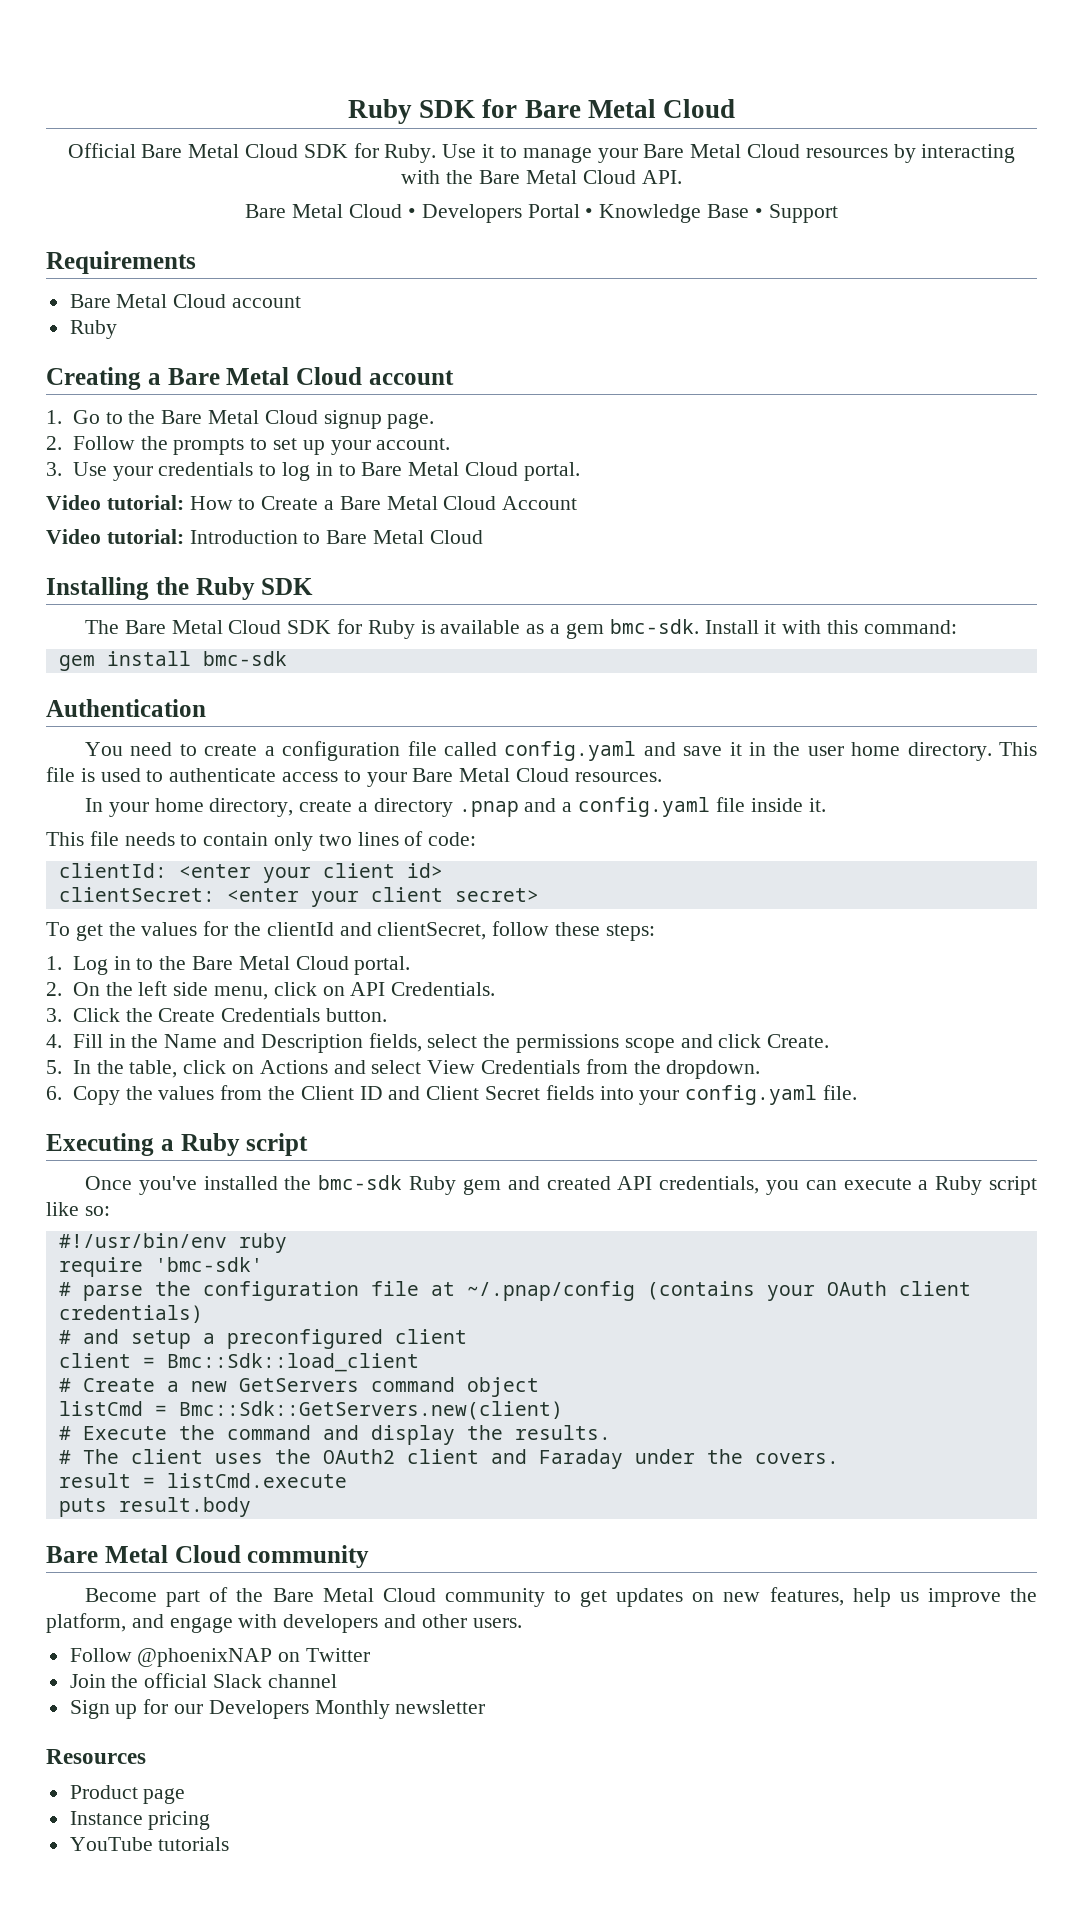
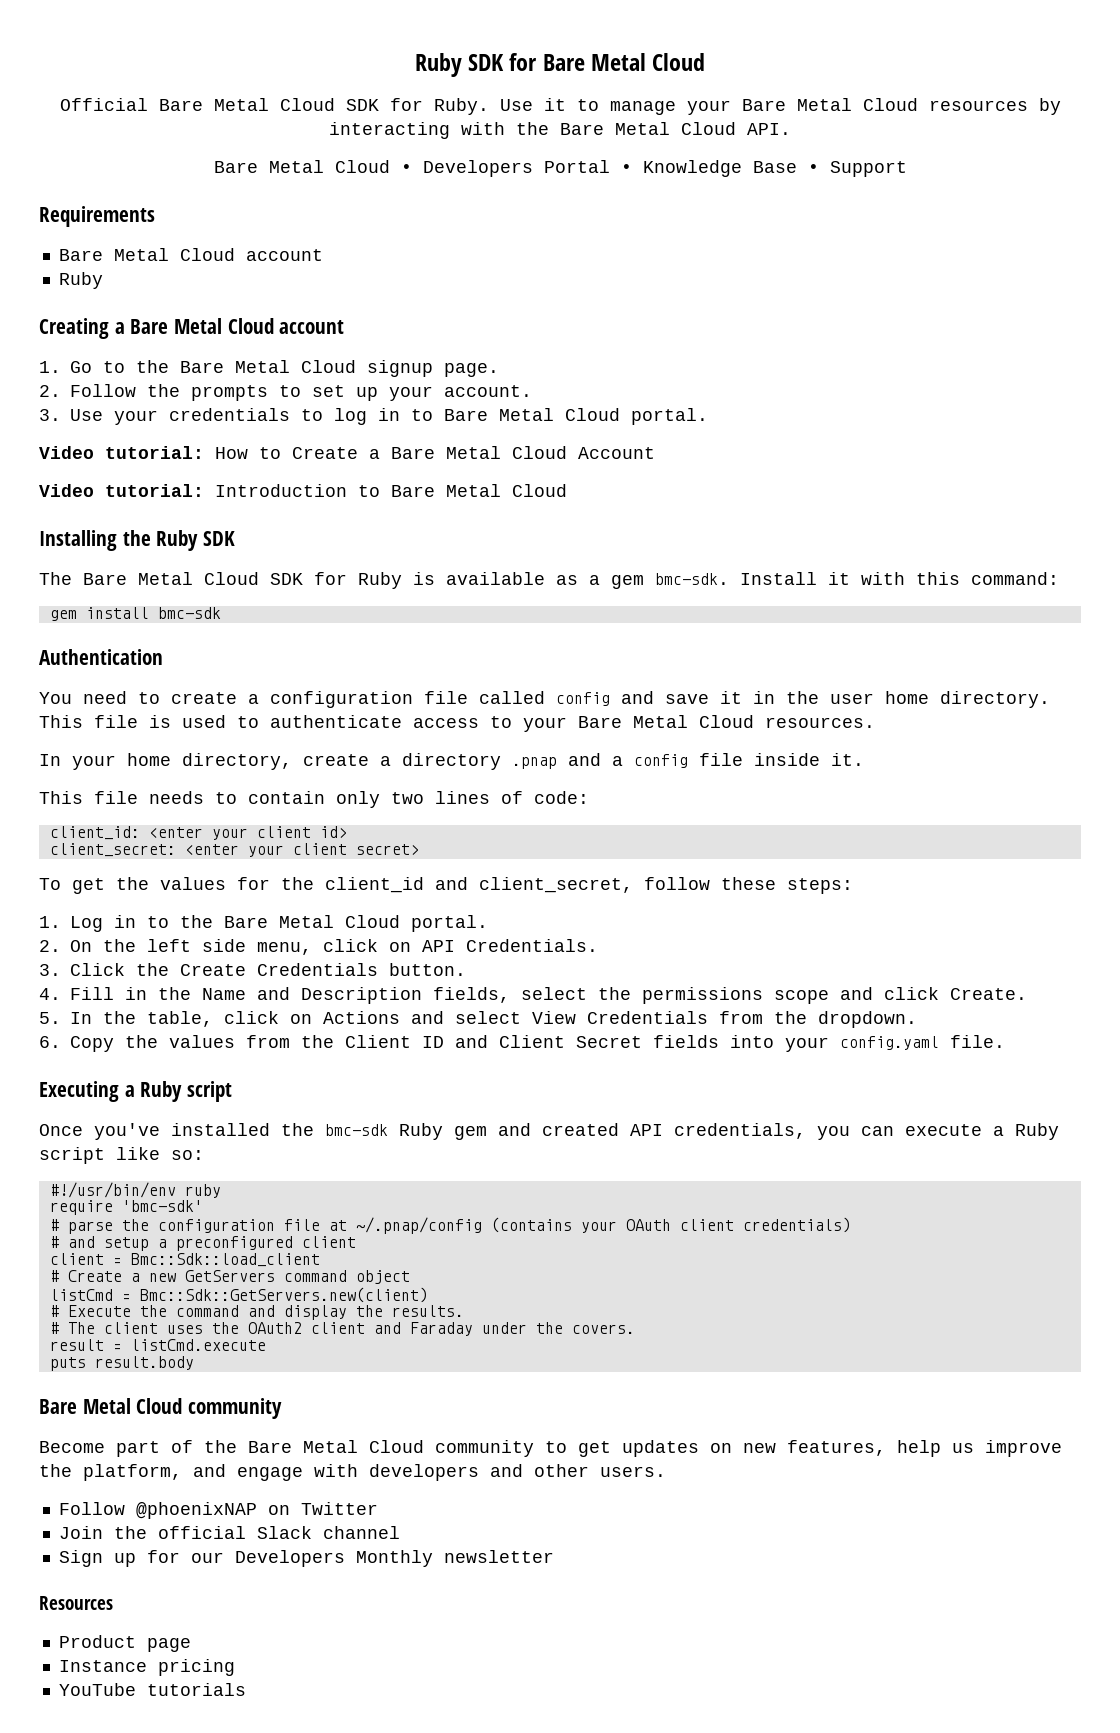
- You need to create a configuration file called config.yaml and save it in the user home directory.
+ You need to create a configuration file called config and save it in the user home directory.
- In your home directory, create a directory .pnap and a config.yaml file inside it.
+ In your home directory, create a directory .pnap and a config file inside it.
- clientId: <enter your client id>
+ client_id: <enter your client id>
- clientSecret: <enter your client secret>
+ client_secret: <enter your client secret>
- To get the values for the clientId and clientSecret, follow these steps:
+ To get the values for the client_id and client_secret, follow these steps:

